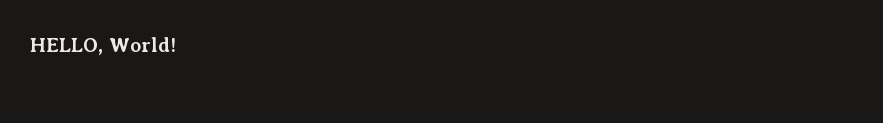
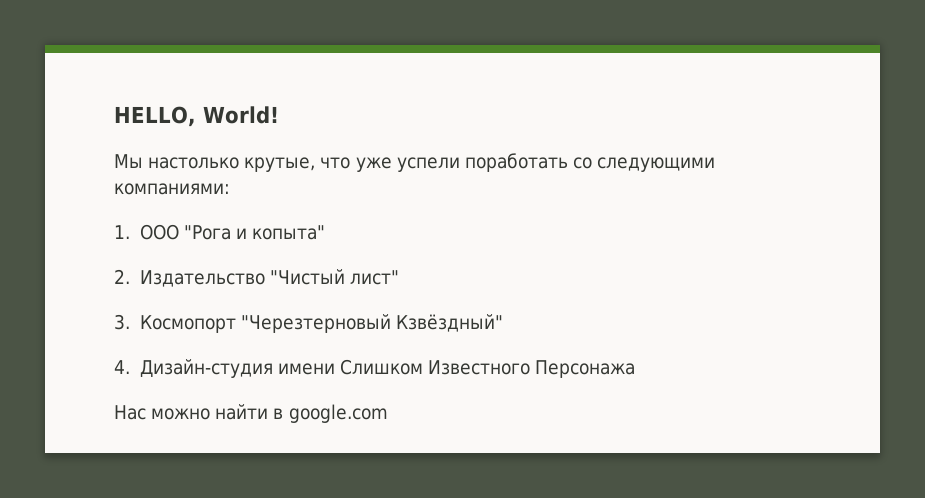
+ Мы настолько крутые, что уже успели поработать со следующими компаниями:
+ 1. ООО "Рога и копыта"
+ 2. Издательство "Чистый лист"
+ 3. Космопорт "Черезтерновый Кзвёздный"
+ 4. Дизайн-студия имени Слишком Известного Персонажа
+ Нас можно найти в google.com

